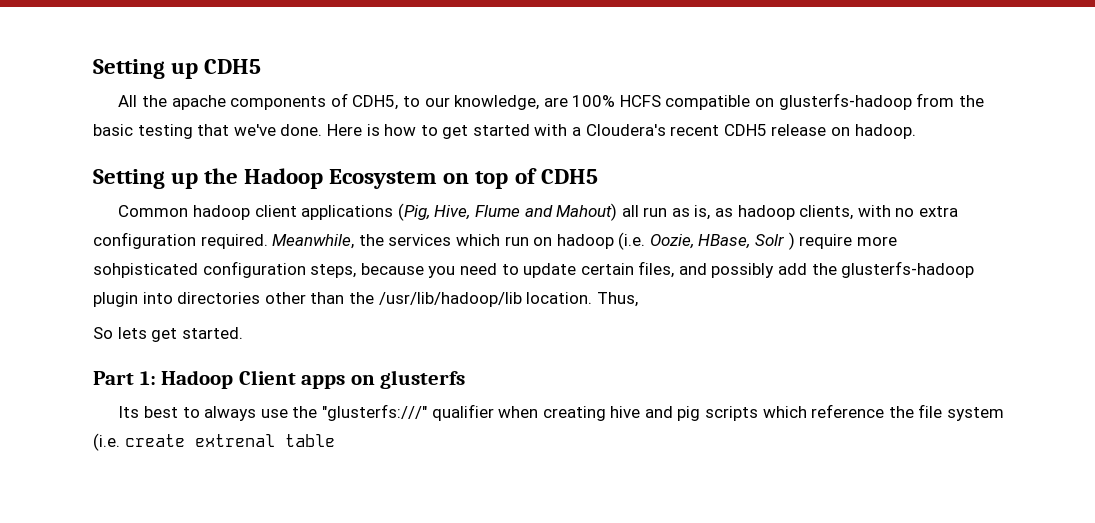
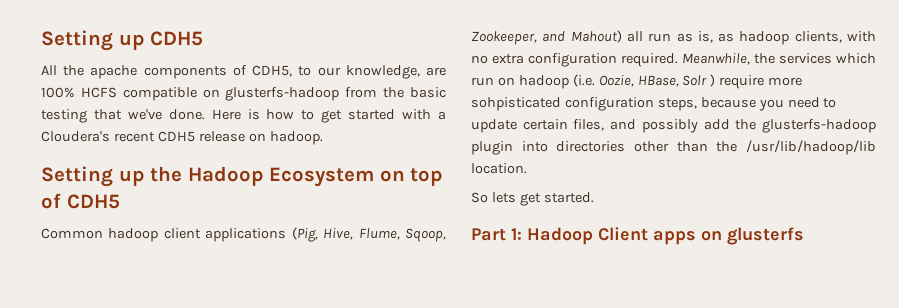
- Common hadoop client applications (Pig, Hive, Flume and Mahout) all run as is, as hadoop clients, with no extra configuration required.
+ Common hadoop client applications (Pig, Hive, Flume, Sqoop, Zookeeper, and Mahout) all run as is, as hadoop clients, with no extra configuration required.
- Thus,
- Its best to always use the "glusterfs:///" qualifier when creating hive and pig scripts which reference the file system (i.e. create extrenal table

